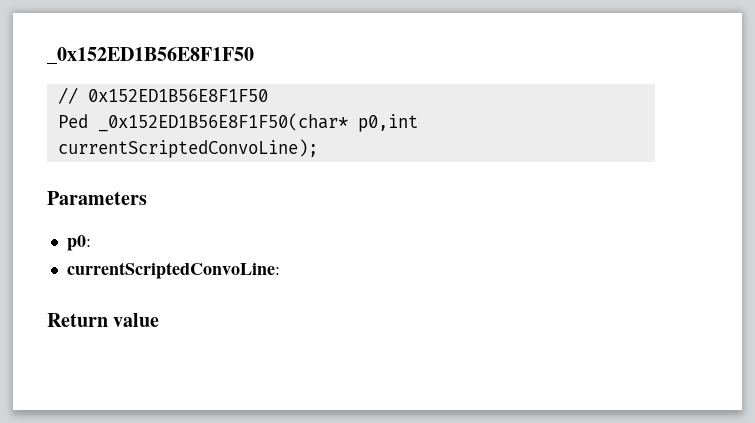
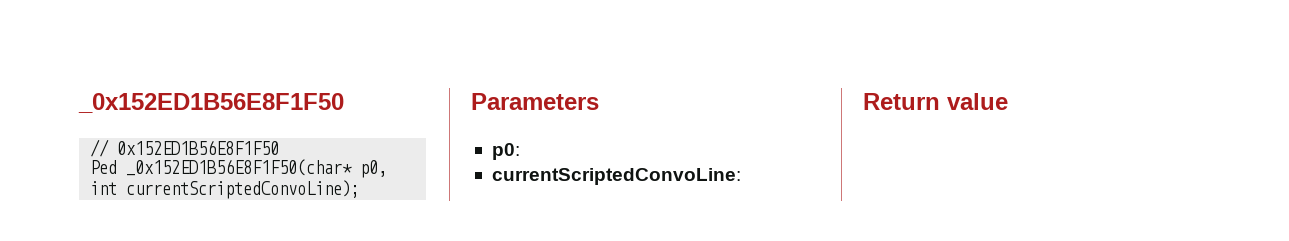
- Ped _0x152ED1B56E8F1F50(char* p0,int currentScriptedConvoLine);
+ Ped _0x152ED1B56E8F1F50(char* p0, int currentScriptedConvoLine);

